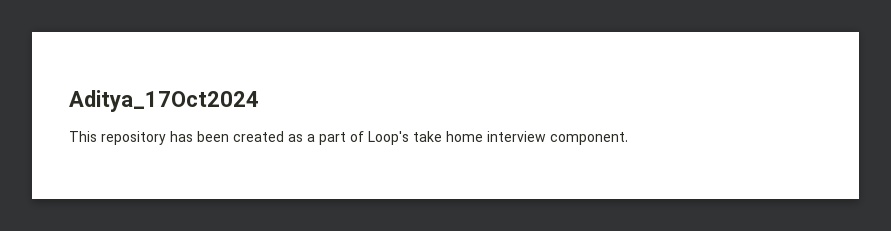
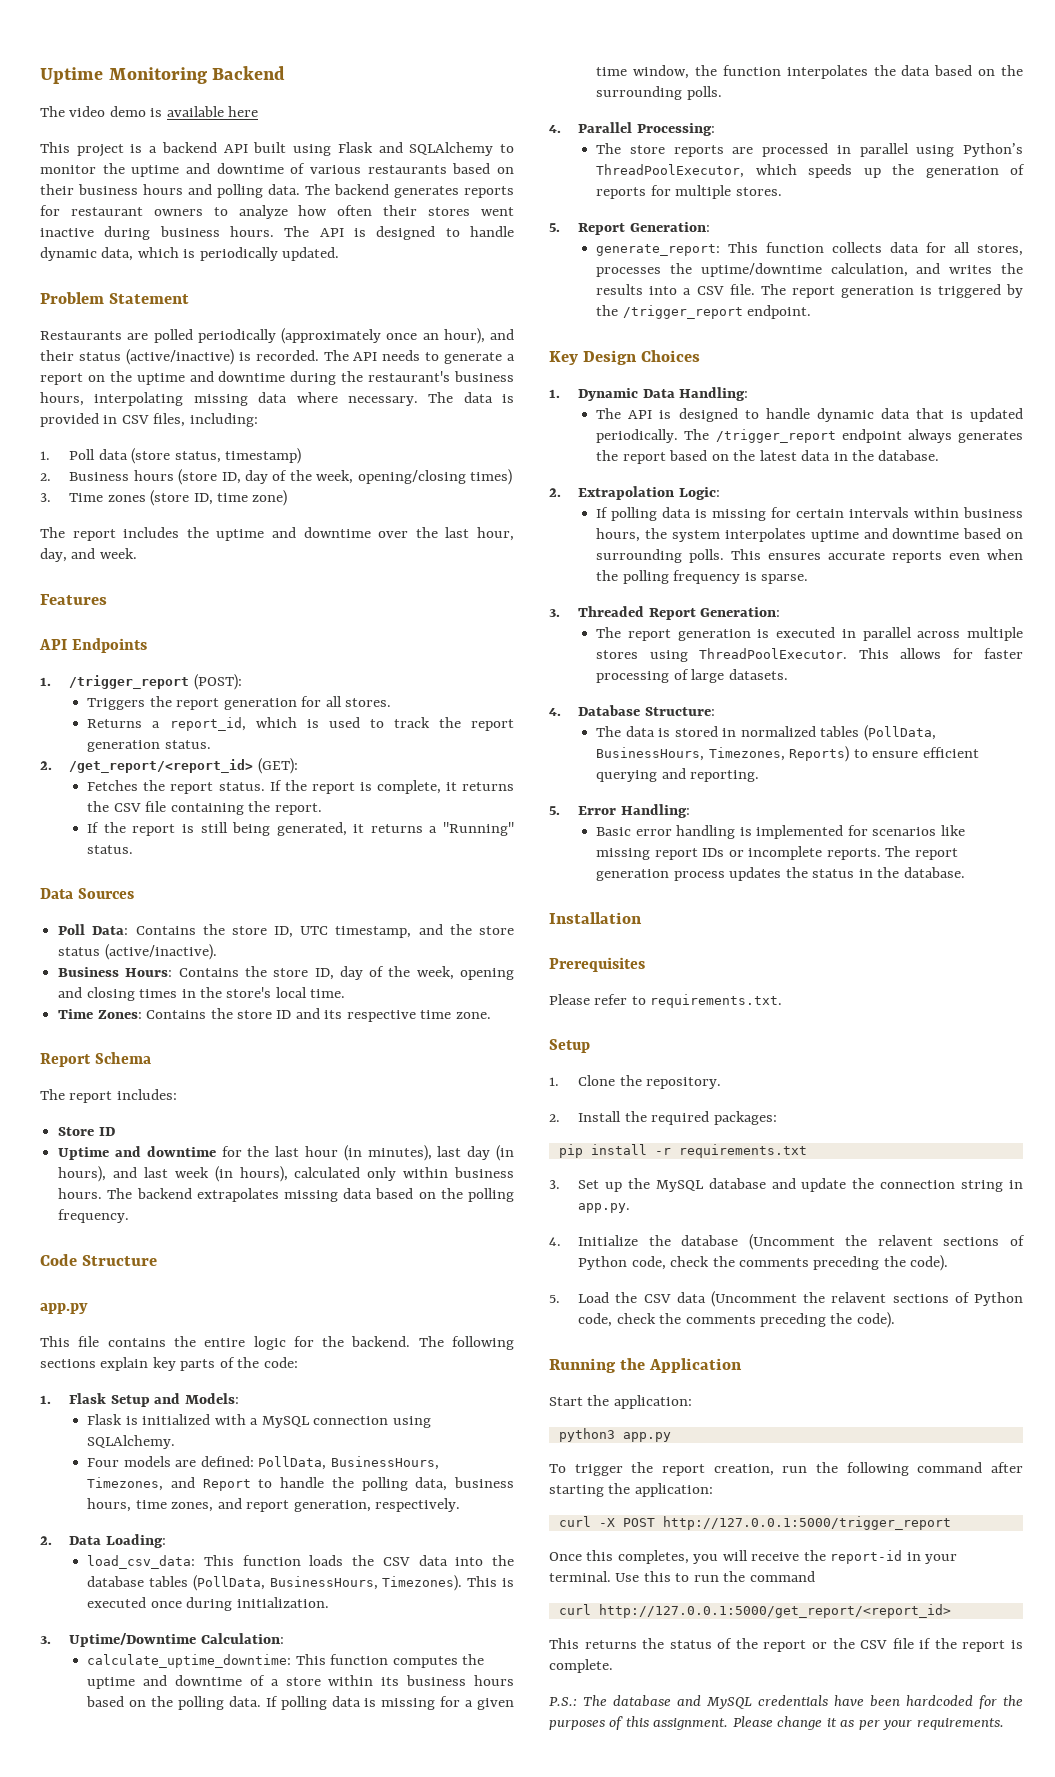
- Aditya_17Oct2024
- This repository has been created as a part of Loop's take home interview component.
+ Uptime Monitoring Backend
+ The video demo is available here
+ This project is a backend API built using Flask and SQLAlchemy to monitor the uptime and downtime of various restaurants based on their business hours and polling data. The backend generates reports for restaurant owners to analyze how often their stores went inactive during business hours. The API is designed to handle dynamic data, which is periodically updated.
+ Problem Statement
+ Restaurants are polled periodically (approximately once an hour), and their status (active/inactive) is recorded. The API needs to generate a report on the uptime and downtime during the restaurant's business hours, interpolating missing data where necessary. The data is provided in CSV files, including:
+ 1. Poll data (store status, timestamp)
+ 2. Business hours (store ID, day of the week, opening/closing times)
+ 3. Time zones (store ID, time zone)
+ The report includes the uptime and downtime over the last hour, day, and week.
+ Features
+ API Endpoints
+ 1. /trigger_report (POST):
+ Triggers the report generation for all stores.
+ Returns a report_id, which is used to track the report generation status.
+ 2. /get_report/<report_id> (GET):
+ Fetches the report status. If the report is complete, it returns the CSV file containing the report.
+ If the report is still being generated, it returns a "Running" status.
+ Data Sources
+ Poll Data: Contains the store ID, UTC timestamp, and the store status (active/inactive).
+ Business Hours: Contains the store ID, day of the week, opening and closing times in the store's local time.
+ Time Zones: Contains the store ID and its respective time zone.
+ Report Schema
+ The report includes:
+ Store ID
+ Uptime and downtime for the last hour (in minutes), last day (in hours), and last week (in hours), calculated only within business hours. The backend extrapolates missing data based on the polling frequency.
+ Code Structure
+ app.py
+ This file contains the entire logic for the backend. The following sections explain key parts of the code:
+ 1. Flask Setup and Models:
+ Flask is initialized with a MySQL connection using SQLAlchemy.
+ Four models are defined: PollData, BusinessHours, Timezones, and Report to handle the polling data, business hours, time zones, and report generation, respectively.
+ 2. Data Loading:
+ load_csv_data: This function loads the CSV data into the database tables (PollData, BusinessHours, Timezones). This is executed once during initialization.
+ 3. Uptime/Downtime Calculation:
+ calculate_uptime_downtime: This function computes the uptime and downtime of a store within its business hours based on the polling data. If polling data is missing for a given time window, the function interpolates the data based on the surrounding polls.
+ 4. Parallel Processing:
+ The store reports are processed in parallel using Python’s ThreadPoolExecutor, which speeds up the generation of reports for multiple stores.
+ 5. Report Generation:
+ generate_report: This function collects data for all stores, processes the uptime/downtime calculation, and writes the results into a CSV file. The report generation is triggered by the /trigger_report endpoint.
+ Key Design Choices
+ 1. Dynamic Data Handling:
+ The API is designed to handle dynamic data that is updated periodically. The /trigger_report endpoint always generates the report based on the latest data in the database.
+ 2. Extrapolation Logic:
+ If polling data is missing for certain intervals within business hours, the system interpolates uptime and downtime based on surrounding polls. This ensures accurate reports even when the polling frequency is sparse.
+ 3. Threaded Report Generation:
+ The report generation is executed in parallel across multiple stores using ThreadPoolExecutor. This allows for faster processing of large datasets.
+ 4. Database Structure:
+ The data is stored in normalized tables (PollData, BusinessHours, Timezones, Reports) to ensure efficient querying and reporting.
+ 5. Error Handling:
+ Basic error handling is implemented for scenarios like missing report IDs or incomplete reports. The report generation process updates the status in the database.
+ Installation
+ Prerequisites
+ Please refer to requirements.txt.
+ Setup
+ 1. Clone the repository.
+ 2. Install the required packages:
+ pip install -r requirements.txt
+ 3. Set up the MySQL database and update the connection string in app.py.
+ 4. Initialize the database (Uncomment the relavent sections of Python code, check the comments preceding the code).
+ 5. Load the CSV data (Uncomment the relavent sections of Python code, check the comments preceding the code).
+ Running the Application
+ Start the application:
+ python3 app.py
+ To trigger the report creation, run the following command after starting the application:
+ curl -X POST http://127.0.0.1:5000/trigger_report
+ Once this completes, you will receive the report-id in your terminal. Use this to run the command
+ curl http://127.0.0.1:5000/get_report/<report_id>
+ This returns the status of the report or the CSV file if the report is complete.
+ P.S.: The database and MySQL credentials have been hardcoded for the purposes of this assignment. Please change it as per your requirements.

